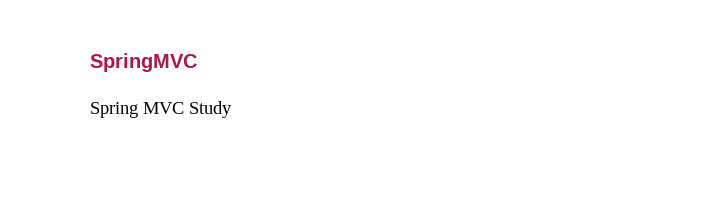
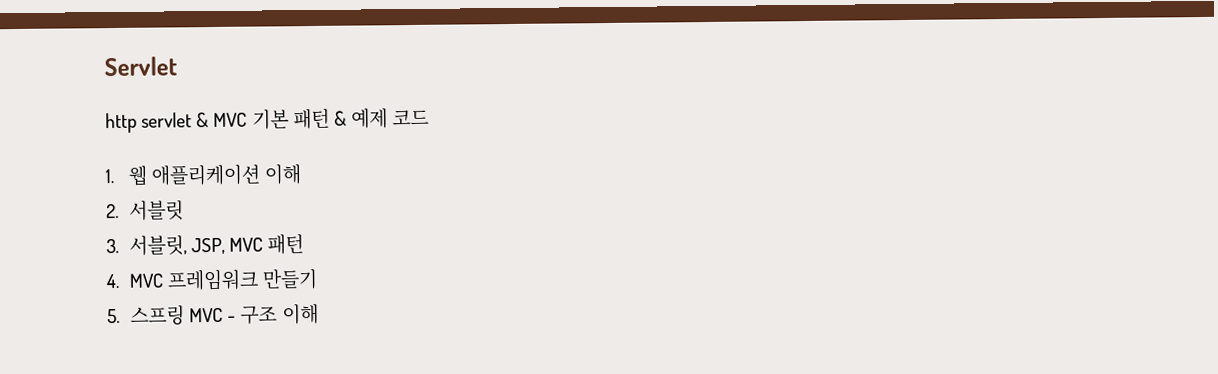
- SpringMVC
- Spring MVC Study
+ Servlet
+ http servlet & MVC 기본 패턴 & 예제 코드
+ 1. 웹 애플리케이션 이해
+ 2. 서블릿
+ 3. 서블릿, JSP, MVC 패턴
+ 4. MVC 프레임워크 만들기
+ 5. 스프링 MVC - 구조 이해

